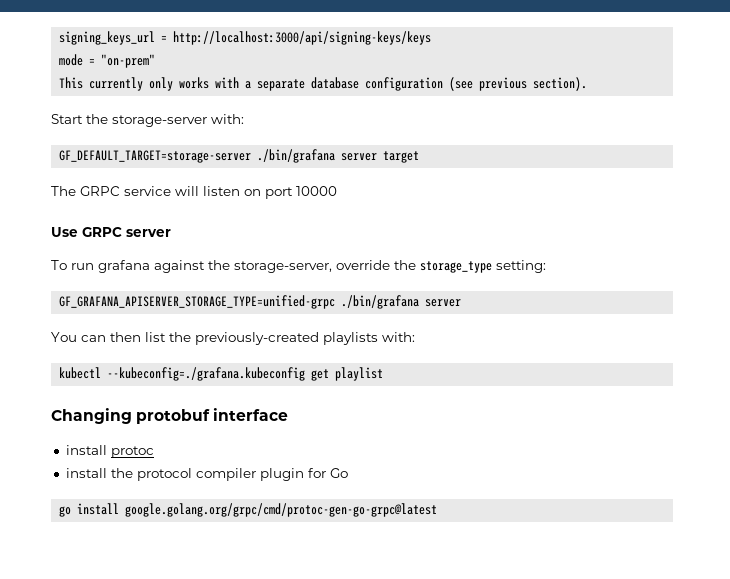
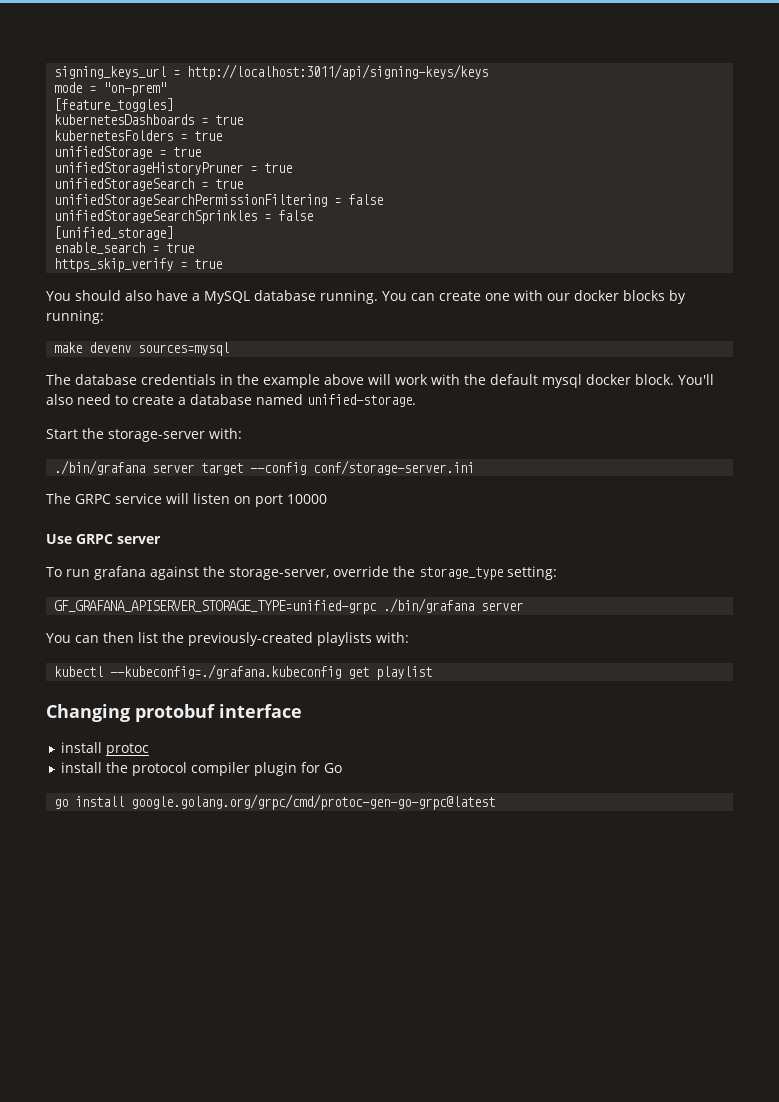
- signing_keys_url = http://localhost:3000/api/signing-keys/keys
+ signing_keys_url = http://localhost:3011/api/signing-keys/keys
- This currently only works with a separate database configuration (see previous section).
+ [feature_toggles]
+ kubernetesDashboards = true
+ kubernetesFolders = true
+ unifiedStorage = true
+ unifiedStorageHistoryPruner = true
+ unifiedStorageSearch = true
+ unifiedStorageSearchPermissionFiltering = false
+ unifiedStorageSearchSprinkles = false
+ [unified_storage]
+ enable_search = true
+ https_skip_verify = true
+ You should also have a MySQL database running. You can create one with our docker blocks by running:
+ make devenv sources=mysql
+ The database credentials in the example above will work with the default mysql docker block. You'll also need to create a database named unified-storage.
- GF_DEFAULT_TARGET=storage-server ./bin/grafana server target
+ ./bin/grafana server target --config conf/storage-server.ini

